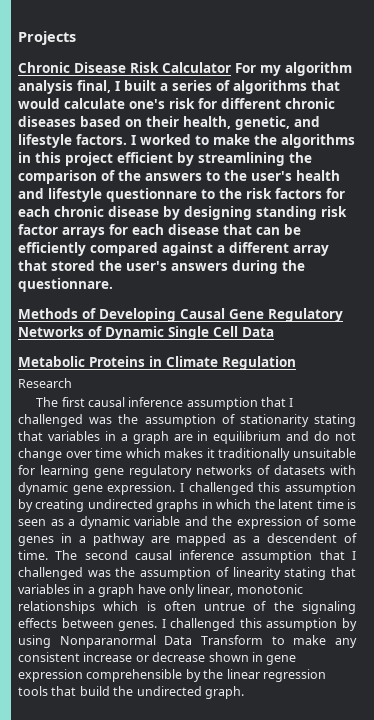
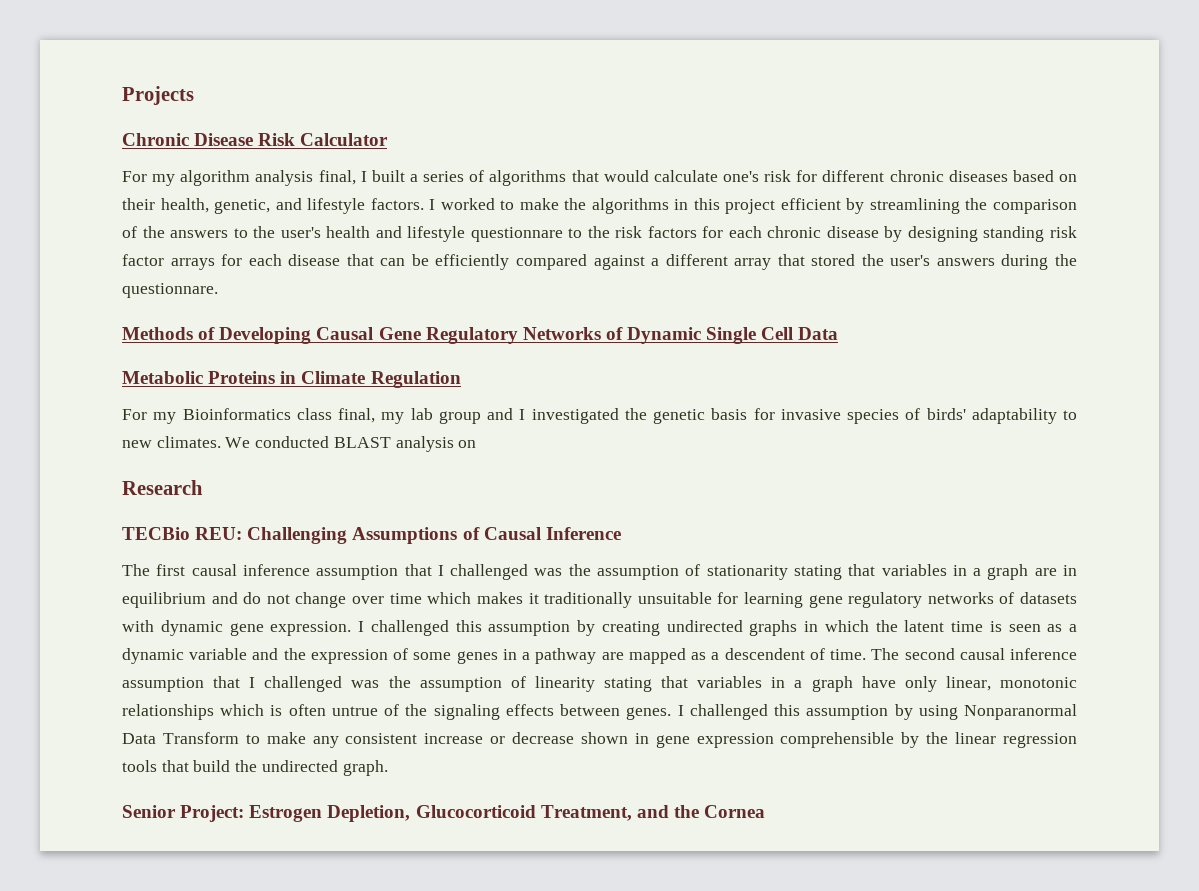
- Chronic Disease Risk Calculator For my algorithm analysis final, I built a series of algorithms that would calculate one's risk for different chronic diseases based on their health, genetic, and lifestyle factors.
+ Chronic Disease Risk Calculator
+ For my algorithm analysis final, I built a series of algorithms that would calculate one's risk for different chronic diseases based on their health, genetic, and lifestyle factors.
+ For my Bioinformatics class final, my lab group and I investigated the genetic basis for invasive species of birds' adaptability to new climates. We conducted BLAST analysis on
  Research
+ TECBio REU: Challenging Assumptions of Causal Inference
+ Senior Project: Estrogen Depletion, Glucocorticoid Treatment, and the Cornea

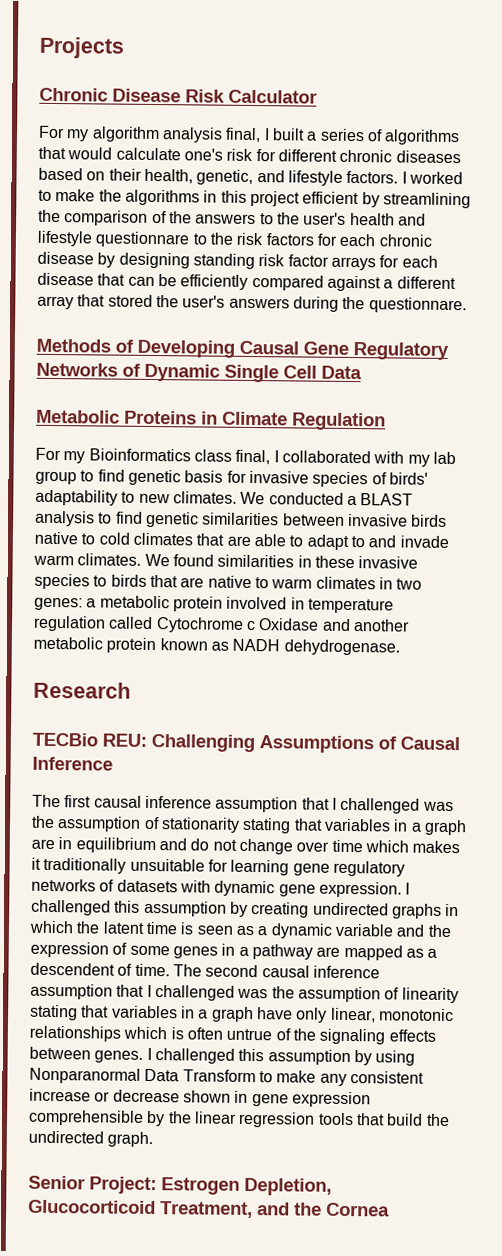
- For my Bioinformatics class final, my lab group and I investigated the genetic basis for invasive species of birds' adaptability to new climates.
+ For my Bioinformatics class final, I collaborated with my lab group to find genetic basis for invasive species of birds' adaptability to new climates.
- We conducted BLAST analysis on
+ We conducted a BLAST analysis to find genetic similarities between invasive birds native to cold climates that are able to adapt to and invade warm climates. We found similarities in these invasive species to birds that are native to warm climates in two genes: a metabolic protein involved in temperature regulation called Cytochrome c Oxidase and another metabolic protein known as NADH dehydrogenase.

